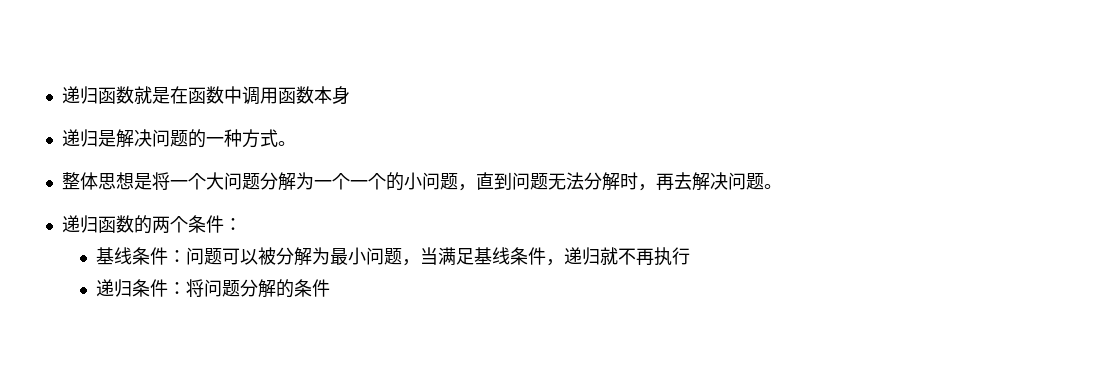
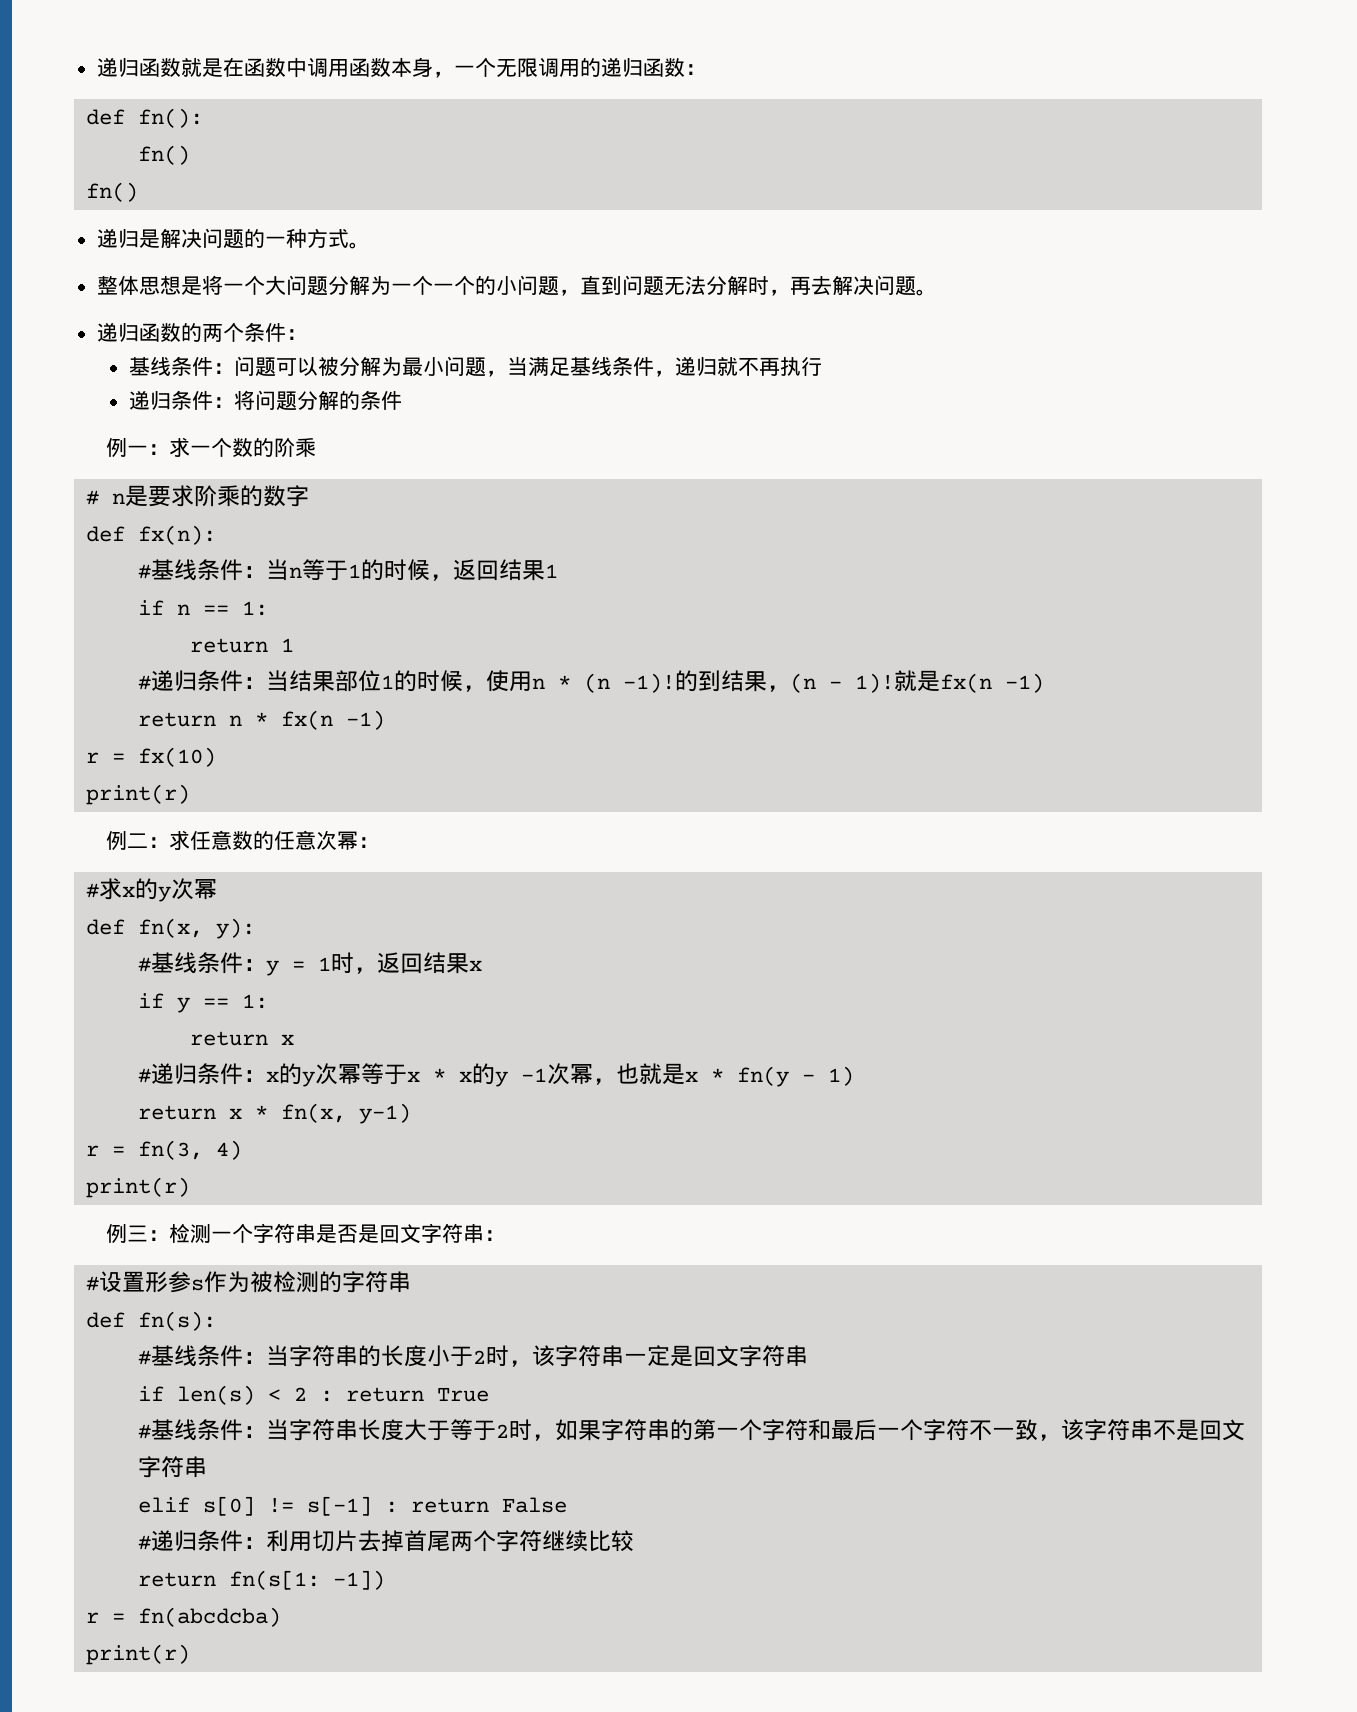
- 递归函数就是在函数中调用函数本身
+ 递归函数就是在函数中调用函数本身，一个无限调用的递归函数：
+ def fn():
+ fn()
+ fn()
+ 例一：求一个数的阶乘
+ # n是要求阶乘的数字
+ def fx(n):
+ #基线条件：当n等于1的时候，返回结果1
+ if n == 1:
+ return 1
+ #递归条件：当结果部位1的时候，使用n * (n -1)!的到结果，(n - 1)!就是fx(n -1)
+ return n * fx(n -1)
+ r = fx(10)
+ print(r)
+ 例二：求任意数的任意次幂：
+ #求x的y次幂
+ def fn(x, y):
+ #基线条件：y = 1时，返回结果x
+ if y == 1:
+ return x
+ #递归条件：x的y次幂等于x * x的y -1次幂，也就是x * fn(y - 1)
+ return x * fn(x, y-1)
+ r = fn(3, 4)
+ print(r)
+ 例三：检测一个字符串是否是回文字符串：
+ #设置形参s作为被检测的字符串
+ def fn(s):
+ #基线条件：当字符串的长度小于2时，该字符串一定是回文字符串
+ if len(s) < 2 : return True
+ #基线条件：当字符串长度大于等于2时，如果字符串的第一个字符和最后一个字符不一致，该字符串不是回文字符串
+ elif s[0] != s[-1] : return False
+ #递归条件：利用切片去掉首尾两个字符继续比较
+ return fn(s[1: -1])
+ r = fn(abcdcba)
+ print(r)

